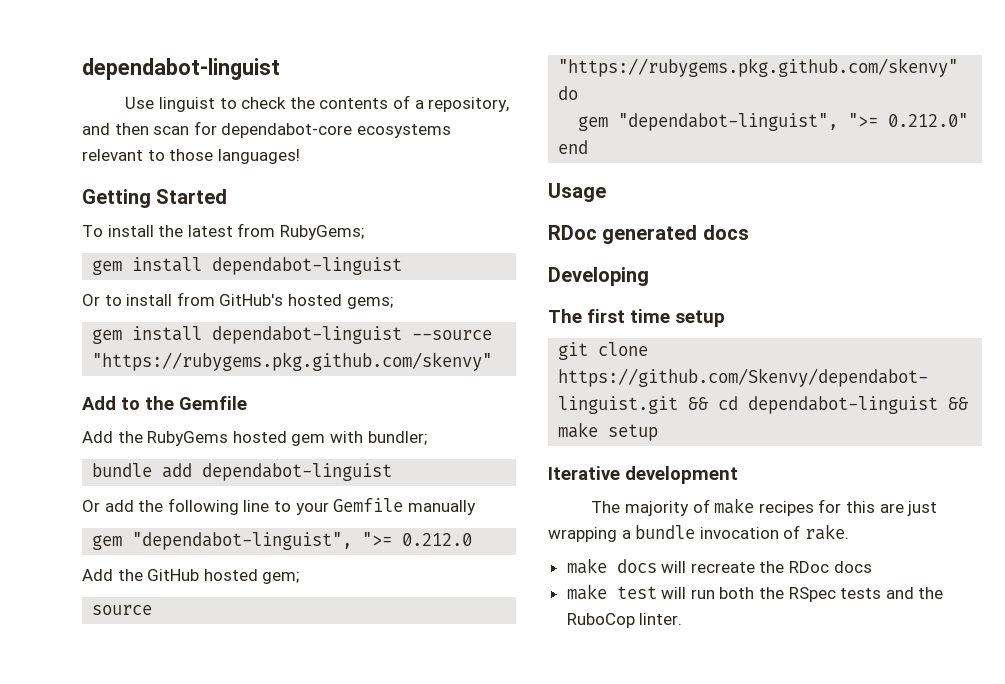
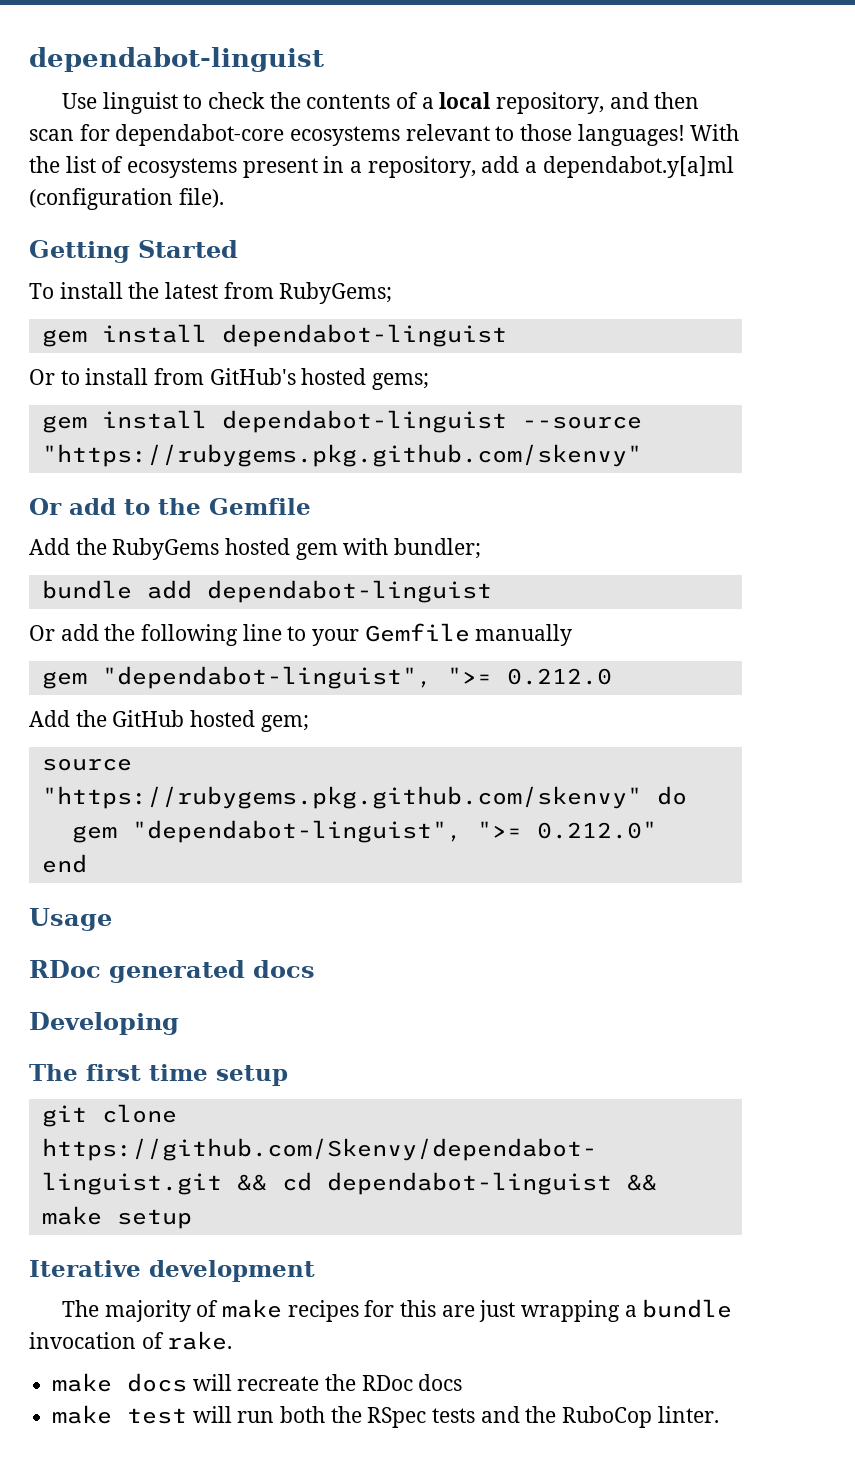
- Use linguist to check the contents of a repository, and then scan for dependabot-core ecosystems relevant to those languages!
+ Use linguist to check the contents of a local repository, and then scan for dependabot-core ecosystems relevant to those languages! With the list of ecosystems present in a repository, add a dependabot.y[a]ml (configuration file).
- Add to the Gemfile
+ Or add to the Gemfile

